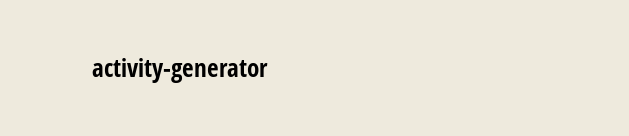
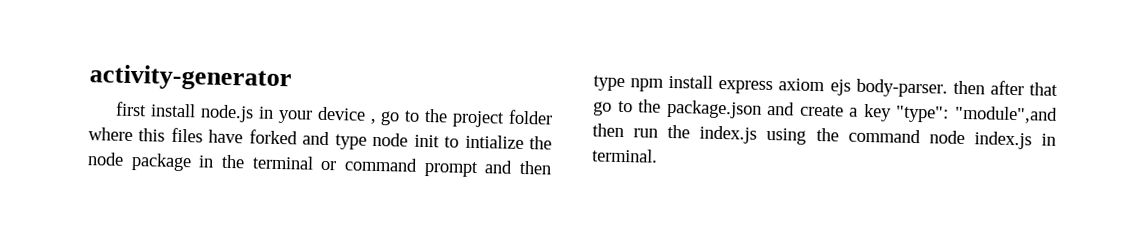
+ first install node.js in your device , go to the project folder where this files have forked and type node init to intialize the node package in the terminal or command prompt and then type npm install express axiom ejs body-parser. then after that go to the package.json and create a key "type": "module",and then run the index.js using the command node index.js in terminal.

